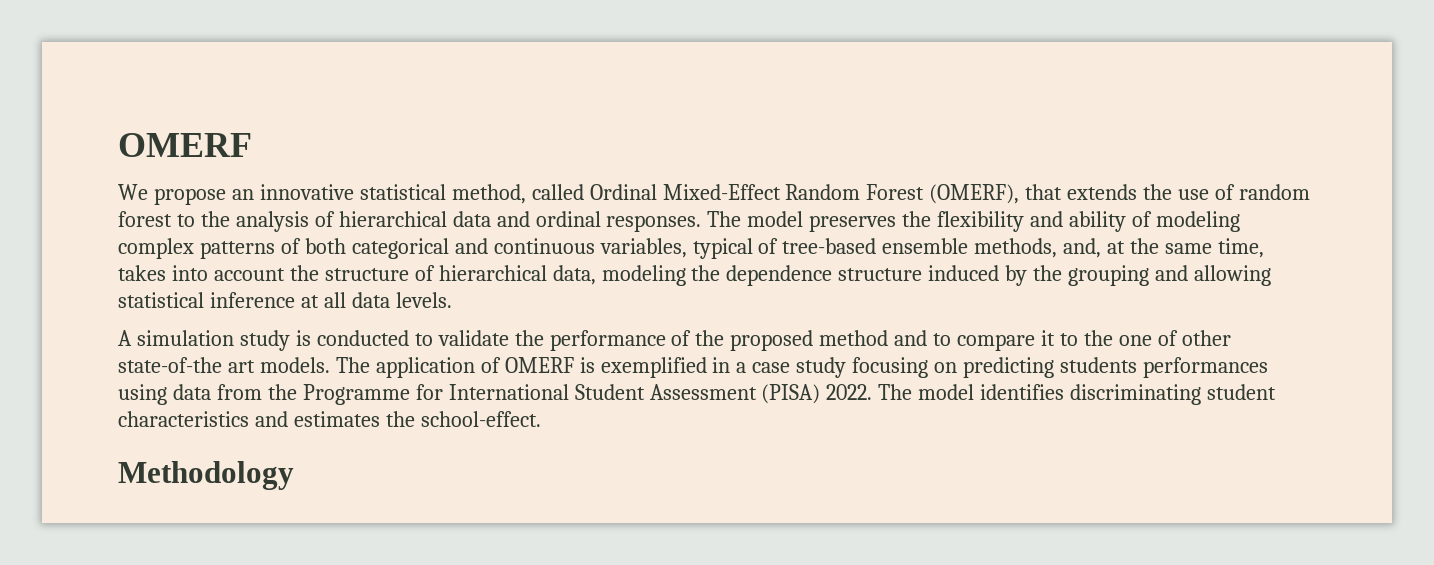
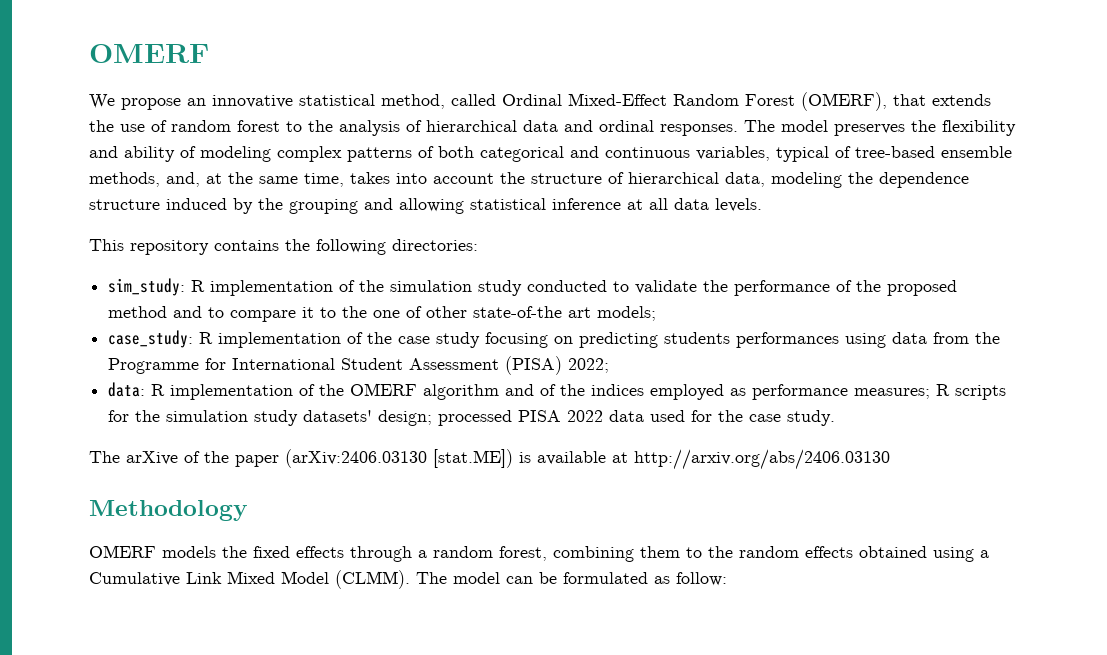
- A simulation study is conducted to validate the performance of the proposed method and to compare it to the one of other state-of-the art models. The application of OMERF is exemplified in a case study focusing on predicting students performances using data from the Programme for International Student Assessment (PISA) 2022. The model identifies discriminating student characteristics and estimates the school-effect.
+ This repository contains the following directories:
+ sim_study: R implementation of the simulation study conducted to validate the performance of the proposed method and to compare it to the one of other state-of-the art models;
+ case_study: R implementation of the case study focusing on predicting students performances using data from the Programme for International Student Assessment (PISA) 2022;
+ data: R implementation of the OMERF algorithm and of the indices employed as performance measures; R scripts for the simulation study datasets' design; processed PISA 2022 data used for the case study.
+ The arXive of the paper (arXiv:2406.03130 [stat.ME]) is available at http://arxiv.org/abs/2406.03130
  Methodology
+ OMERF models the fixed effects through a random forest, combining them to the random effects obtained using a Cumulative Link Mixed Model (CLMM). The model can be formulated as follow:

